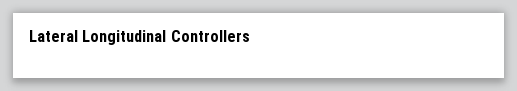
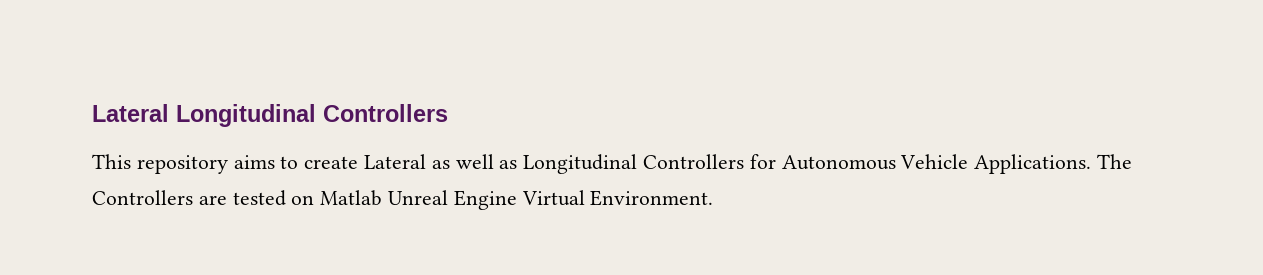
+ This repository aims to create Lateral as well as Longitudinal Controllers for Autonomous Vehicle Applications. The Controllers are tested on Matlab Unreal Engine Virtual Environment.

